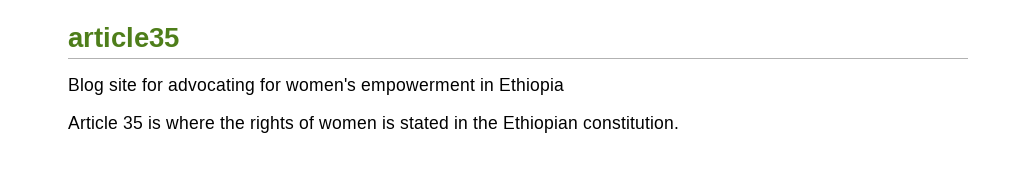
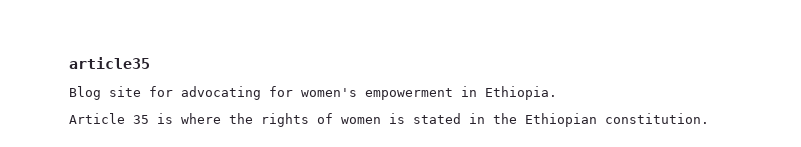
- Blog site for advocating for women's empowerment in Ethiopia
+ Blog site for advocating for women's empowerment in Ethiopia.

